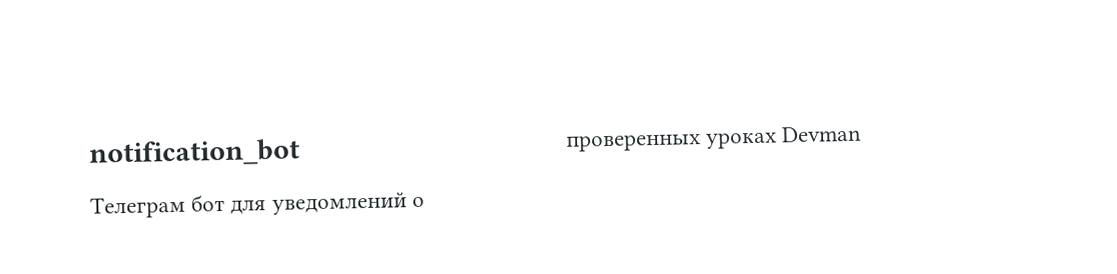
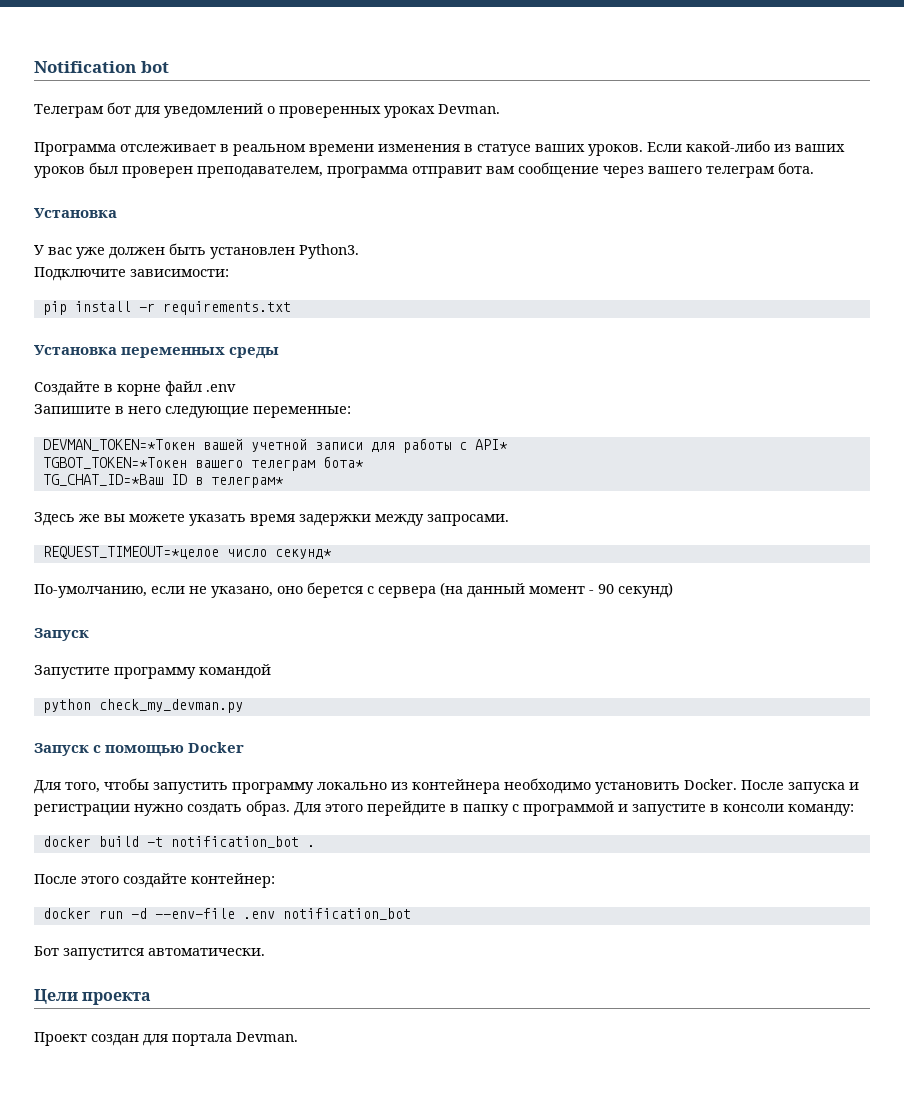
- notification_bot
+ Notification bot
- Телеграм бот для уведомлений о проверенных уроках Devman
+ Телеграм бот для уведомлений о проверенных уроках Devman.
+ Программа отслеживает в реальном времени изменения в статусе ваших уроков. Если какой-либо из ваших уроков был проверен преподавателем, программа отправит вам сообщение через вашего телеграм бота.
+ Установка
+ У вас уже должен быть установлен Python3.
+ Подключите зависимости:
+ pip install -r requirements.txt
+ Установка переменных среды
+ Создайте в корне файл .env
+ Запишите в него следующие переменные:
+ DEVMAN_TOKEN=*Токен вашей учетной записи для работы с API*
+ TGBOT_TOKEN=*Токен вашего телеграм бота*
+ TG_CHAT_ID=*Ваш ID в телеграм*
+ Здесь же вы можете указать время задержки между запросами.
+ REQUEST_TIMEOUT=*целое число секунд*
+ По-умолчанию, если не указано, оно берется с сервера (на данный момент - 90 секунд)
+ Запуск
+ Запустите программу командой
+ python check_my_devman.py
+ Запуск с помощью Docker
+ Для того, чтобы запустить программу локально из контейнера необходимо установить Docker. После запуска и регистрации нужно создать образ. Для этого перейдите в папку с программой и запустите в консоли команду:
+ docker build -t notification_bot .
+ После этого создайте контейнер:
+ docker run -d --env-file .env notification_bot
+ Бот запустится автоматически.
+ Цели проекта
+ Проект создан для портала Devman.

